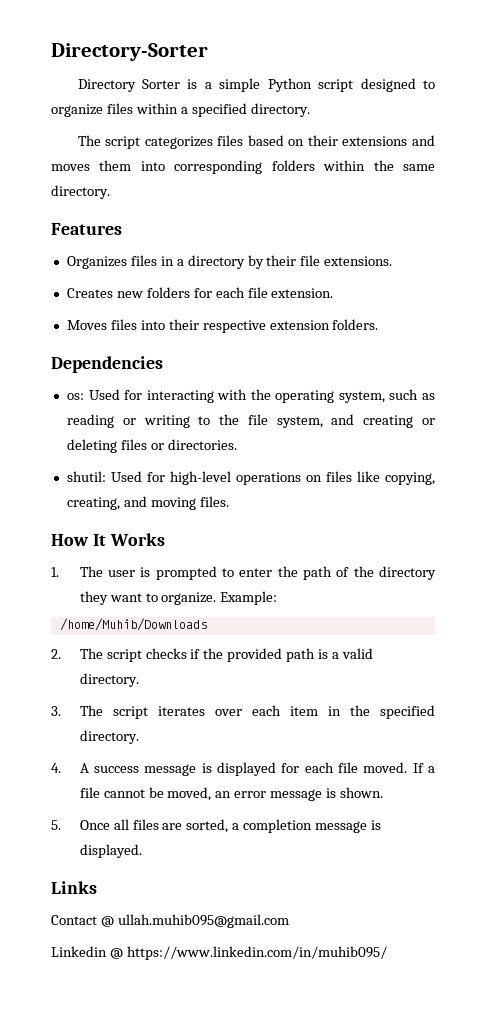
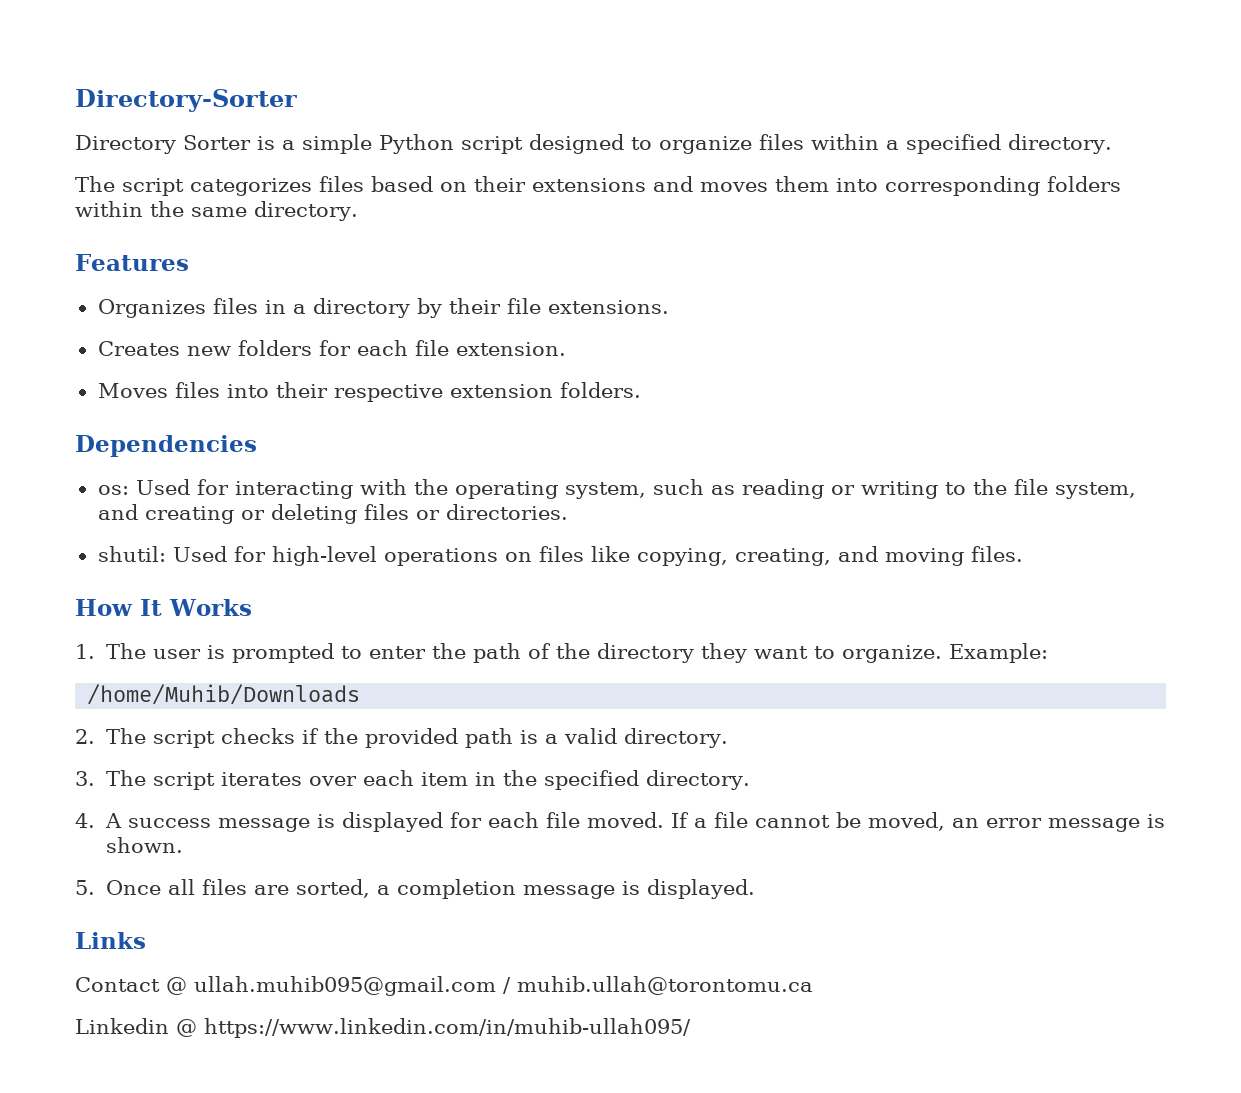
- Contact @ ullah.muhib095@gmail.com
+ Contact @ ullah.muhib095@gmail.com / muhib.ullah@torontomu.ca
- Linkedin @ https://www.linkedin.com/in/muhib095/
+ Linkedin @ https://www.linkedin.com/in/muhib-ullah095/

